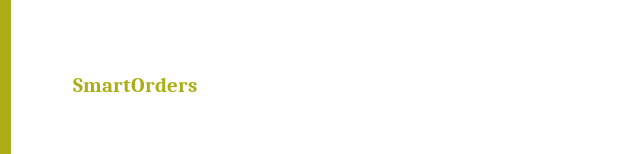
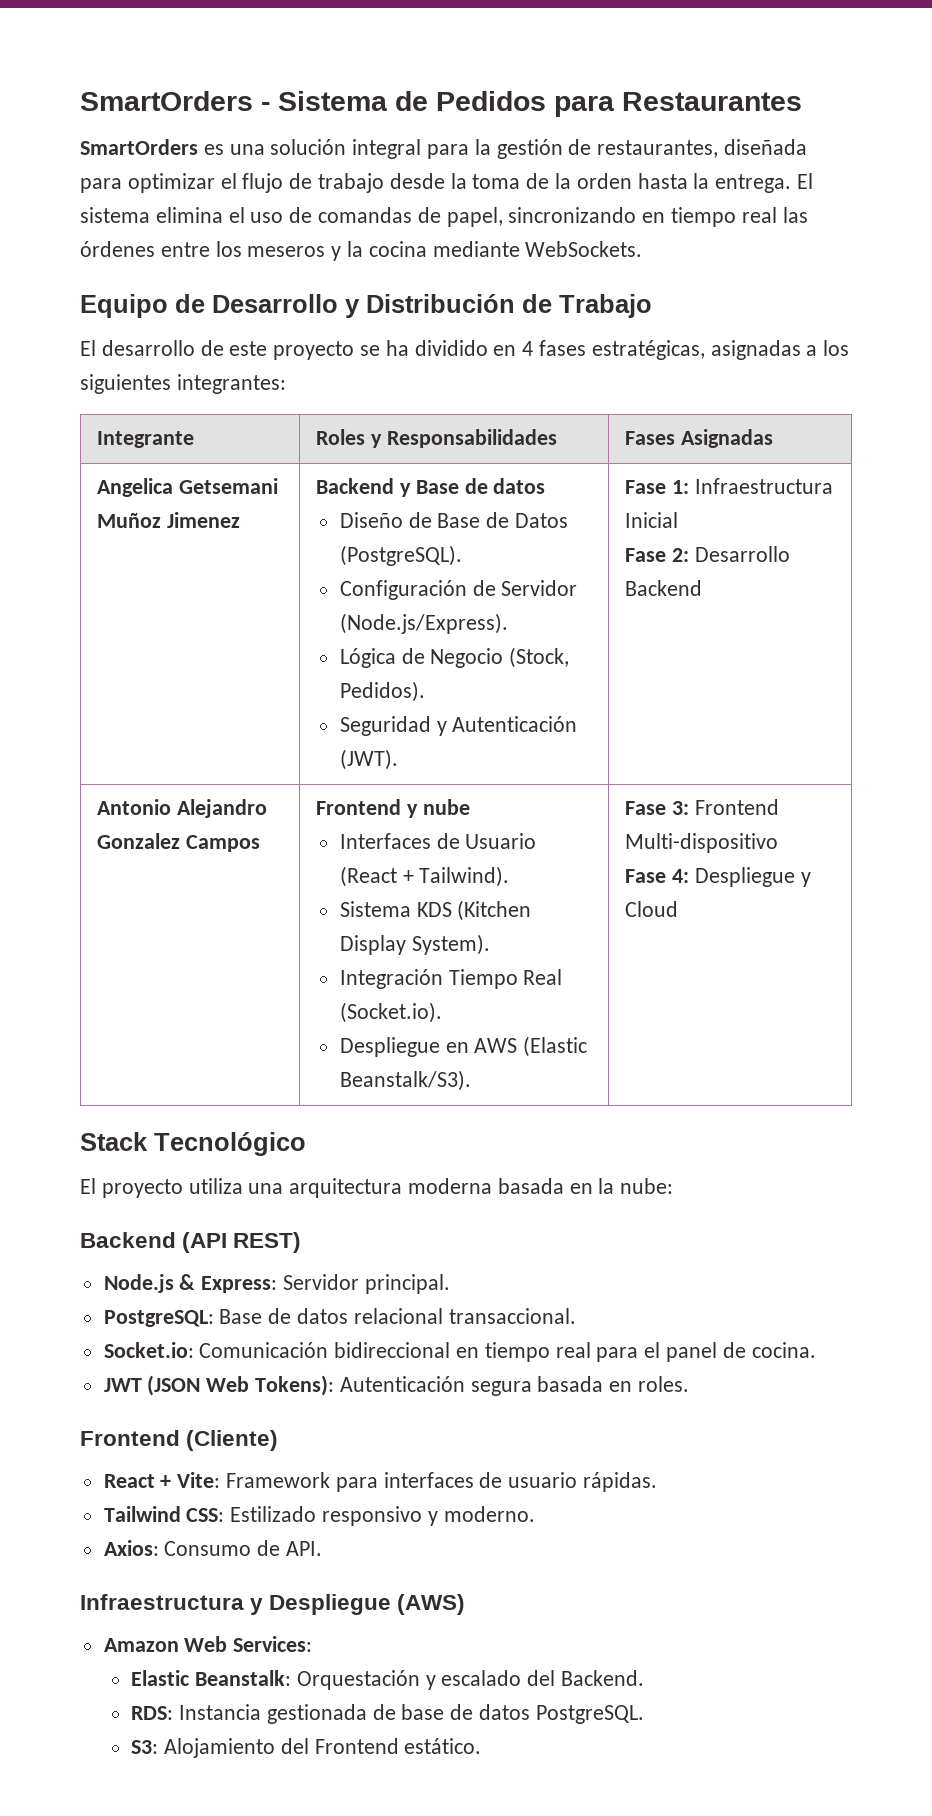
- SmartOrders
+ SmartOrders - Sistema de Pedidos para Restaurantes
+ SmartOrders es una solución integral para la gestión de restaurantes, diseñada para optimizar el flujo de trabajo desde la toma de la orden hasta la entrega. El sistema elimina el uso de comandas de papel, sincronizando en tiempo real las órdenes entre los meseros y la cocina mediante WebSockets.
+ Equipo de Desarrollo y Distribución de Trabajo
+ El desarrollo de este proyecto se ha dividido en 4 fases estratégicas, asignadas a los siguientes integrantes:
+ Integrante | Roles y Responsabilidades | Fases Asignadas
+ Angelica Getsemani Muñoz Jimenez | Backend y Base de datos
+ Diseño de Base de Datos (PostgreSQL).
+ Configuración de Servidor (Node.js/Express).
+ Lógica de Negocio (Stock, Pedidos).
+ Seguridad y Autenticación (JWT). | Fase 1: Infraestructura Inicial
+ Fase 2: Desarrollo Backend
+ Antonio Alejandro Gonzalez Campos | Frontend y nube
+ Interfaces de Usuario (React + Tailwind).
+ Sistema KDS (Kitchen Display System).
+ Integración Tiempo Real (Socket.io).
+ Despliegue en AWS (Elastic Beanstalk/S3). | Fase 3: Frontend Multi-dispositivo
+ Fase 4: Despliegue y Cloud
+ Stack Tecnológico
+ El proyecto utiliza una arquitectura moderna basada en la nube:
+ Backend (API REST)
+ Node.js & Express: Servidor principal.
+ PostgreSQL: Base de datos relacional transaccional.
+ Socket.io: Comunicación bidireccional en tiempo real para el panel de cocina.
+ JWT (JSON Web Tokens): Autenticación segura basada en roles.
+ Frontend (Cliente)
+ React + Vite: Framework para interfaces de usuario rápidas.
+ Tailwind CSS: Estilizado responsivo y moderno.
+ Axios: Consumo de API.
+ Infraestructura y Despliegue (AWS)
+ Amazon Web Services:
+ Elastic Beanstalk: Orquestación y escalado del Backend.
+ RDS: Instancia gestionada de base de datos PostgreSQL.
+ S3: Alojamiento del Frontend estático.

